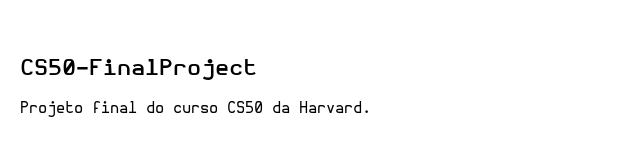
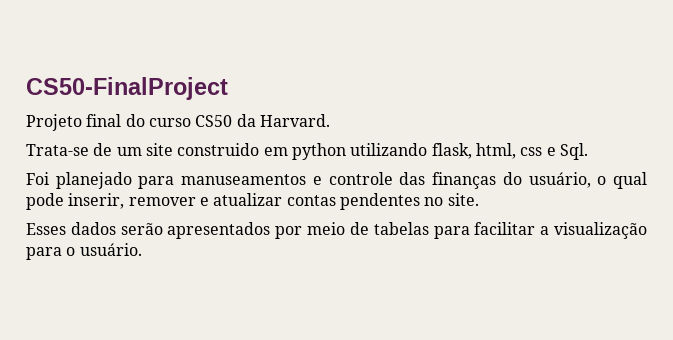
+ Trata-se de um site construido em python utilizando flask, html, css e Sql.
+ Foi planejado para manuseamentos e controle das finanças do usuário, o qual pode inserir, remover e atualizar contas pendentes no site.
+ Esses dados serão apresentados por meio de tabelas para facilitar a visualização para o usuário.

